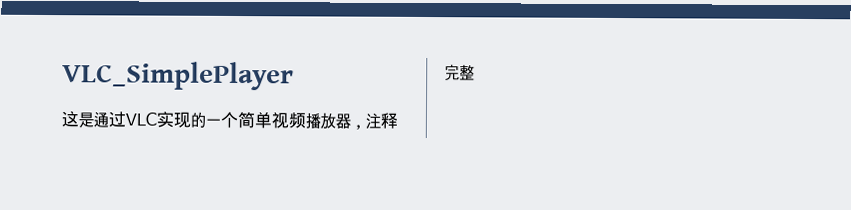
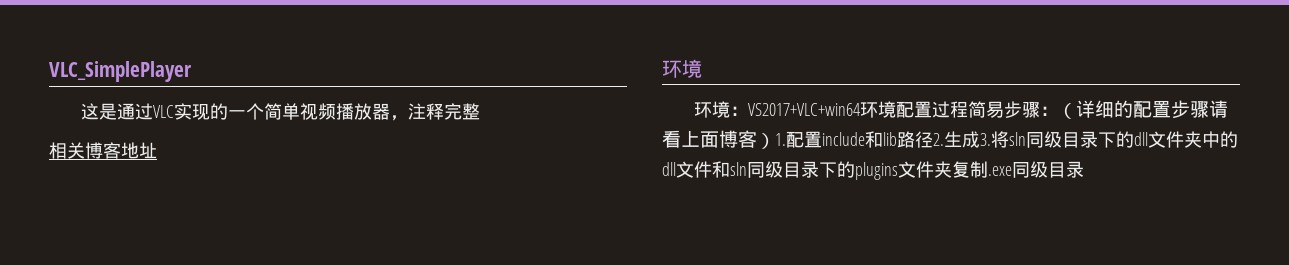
+ 相关博客地址
+ 环境
+ 环境：VS2017+VLC+win64环境配置过程简易步骤：（详细的配置步骤请看上面博客）1.配置include和lib路径2.生成3.将sln同级目录下的dll文件夹中的dll文件和sln同级目录下的plugins文件夹复制.exe同级目录

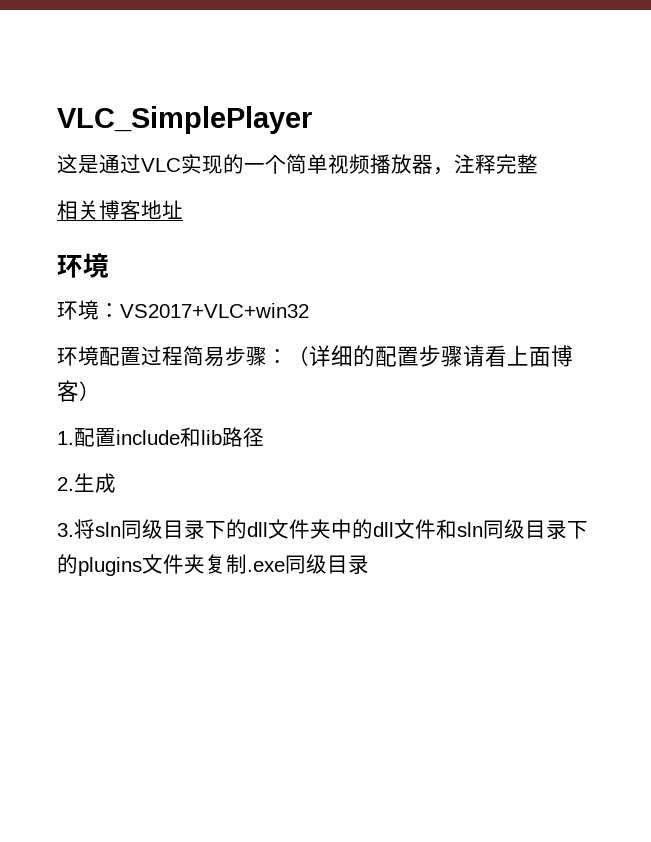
- 环境：VS2017+VLC+win64环境配置过程简易步骤：（详细的配置步骤请看上面博客）1.配置include和lib路径2.生成3.将sln同级目录下的dll文件夹中的dll文件和sln同级目录下的plugins文件夹复制.exe同级目录
+ 环境：VS2017+VLC+win32
+ 环境配置过程简易步骤：（详细的配置步骤请看上面博客）
+ 1.配置include和lib路径
+ 2.生成
+ 3.将sln同级目录下的dll文件夹中的dll文件和sln同级目录下的plugins文件夹复制.exe同级目录

